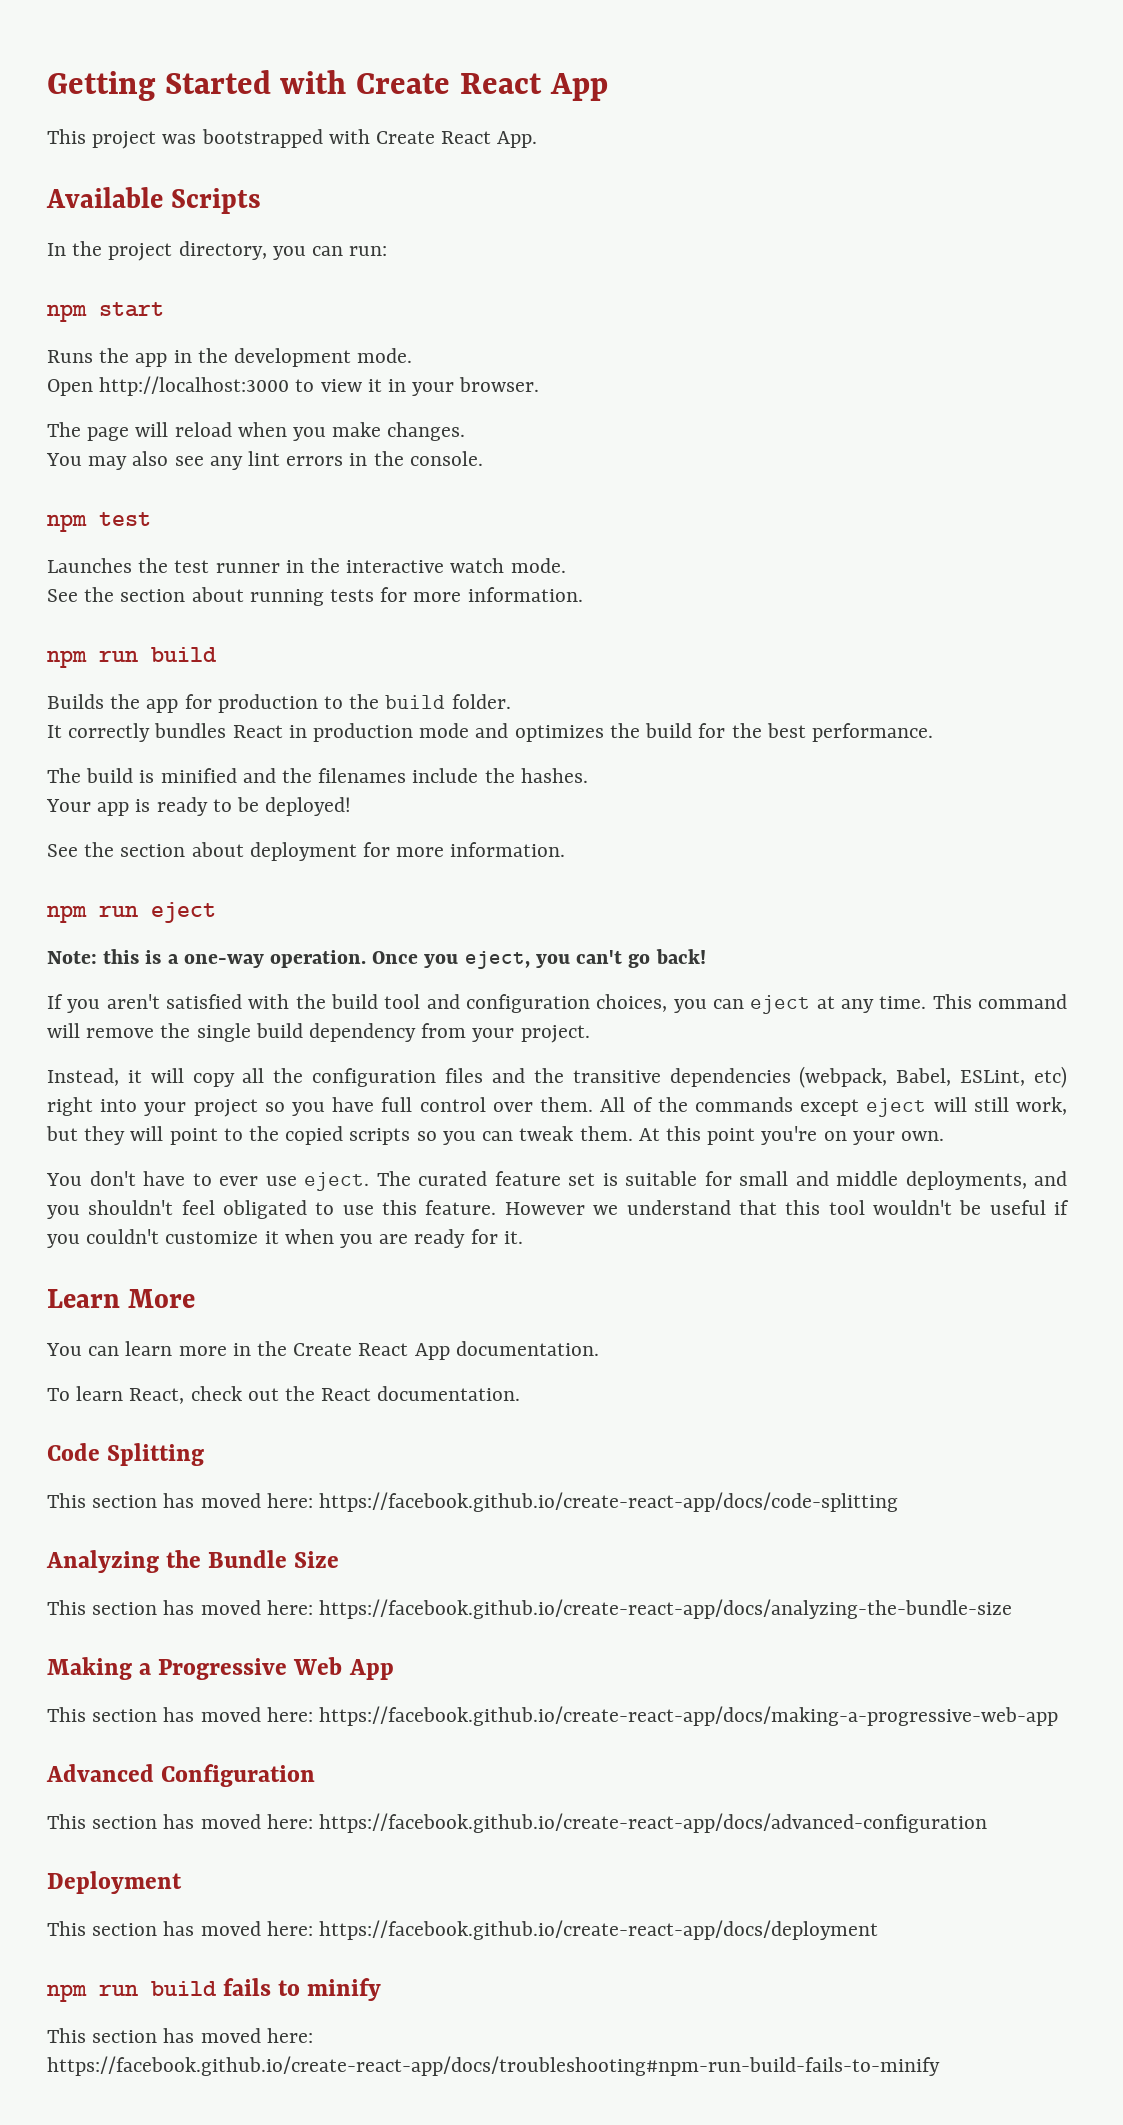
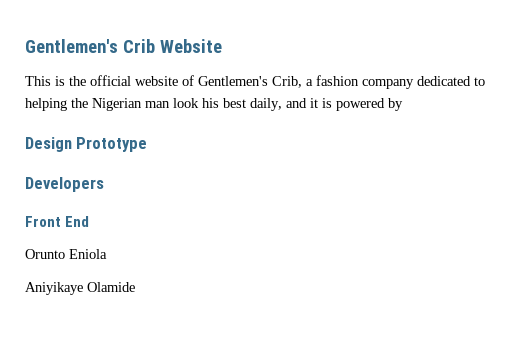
- Getting Started with Create React App
- This project was bootstrapped with Create React App.
- Available Scripts
- In the project directory, you can run:
- npm start
- Runs the app in the development mode.
- Open http://localhost:3000 to view it in your browser.
- The page will reload when you make changes.
- You may also see any lint errors in the console.
- npm test
- Launches the test runner in the interactive watch mode.
- See the section about running tests for more information.
- npm run build
- Builds the app for production to the build folder.
- It correctly bundles React in production mode and optimizes the build for the best performance.
- The build is minified and the filenames include the hashes.
- Your app is ready to be deployed!
- See the section about deployment for more information.
- npm run eject
- Note: this is a one-way operation. Once you eject, you can't go back!
- If you aren't satisfied with the build tool and configuration choices, you can eject at any time. This command will remove the single build dependency from your project.
- Instead, it will copy all the configuration files and the transitive dependencies (webpack, Babel, ESLint, etc) right into your project so you have full control over them. All of the commands except eject will still work, but they will point to the copied scripts so you can tweak them. At this point you're on your own.
- You don't have to ever use eject. The curated feature set is suitable for small and middle deployments, and you shouldn't feel obligated to use this feature. However we understand that this tool wouldn't be useful if you couldn't customize it when you are ready for it.
- Learn More
- You can learn more in the Create React App documentation.
- To learn React, check out the React documentation.
- Code Splitting
- This section has moved here: https://facebook.github.io/create-react-app/docs/code-splitting
- Analyzing the Bundle Size
- This section has moved here: https://facebook.github.io/create-react-app/docs/analyzing-the-bundle-size
- Making a Progressive Web App
- This section has moved here: https://facebook.github.io/create-react-app/docs/making-a-progressive-web-app
- Advanced Configuration
- This section has moved here: https://facebook.github.io/create-react-app/docs/advanced-configuration
- Deployment
- This section has moved here: https://facebook.github.io/create-react-app/docs/deployment
- npm run build fails to minify
- This section has moved here: https://facebook.github.io/create-react-app/docs/troubleshooting#npm-run-build-fails-to-minify
+ Gentlemen's Crib Website
+ This is the official website of Gentlemen's Crib, a fashion company dedicated to helping the Nigerian man look his best daily, and it is powered by
+ Design Prototype
+ Developers
+ Front End
+ Orunto Eniola
+ Aniyikaye Olamide

